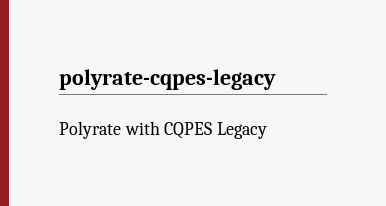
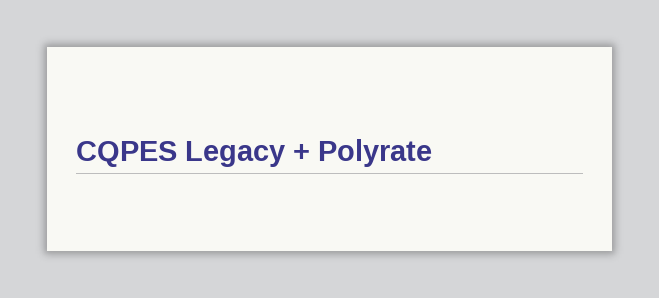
- polyrate-cqpes-legacy
- Polyrate with CQPES Legacy
+ CQPES Legacy + Polyrate

